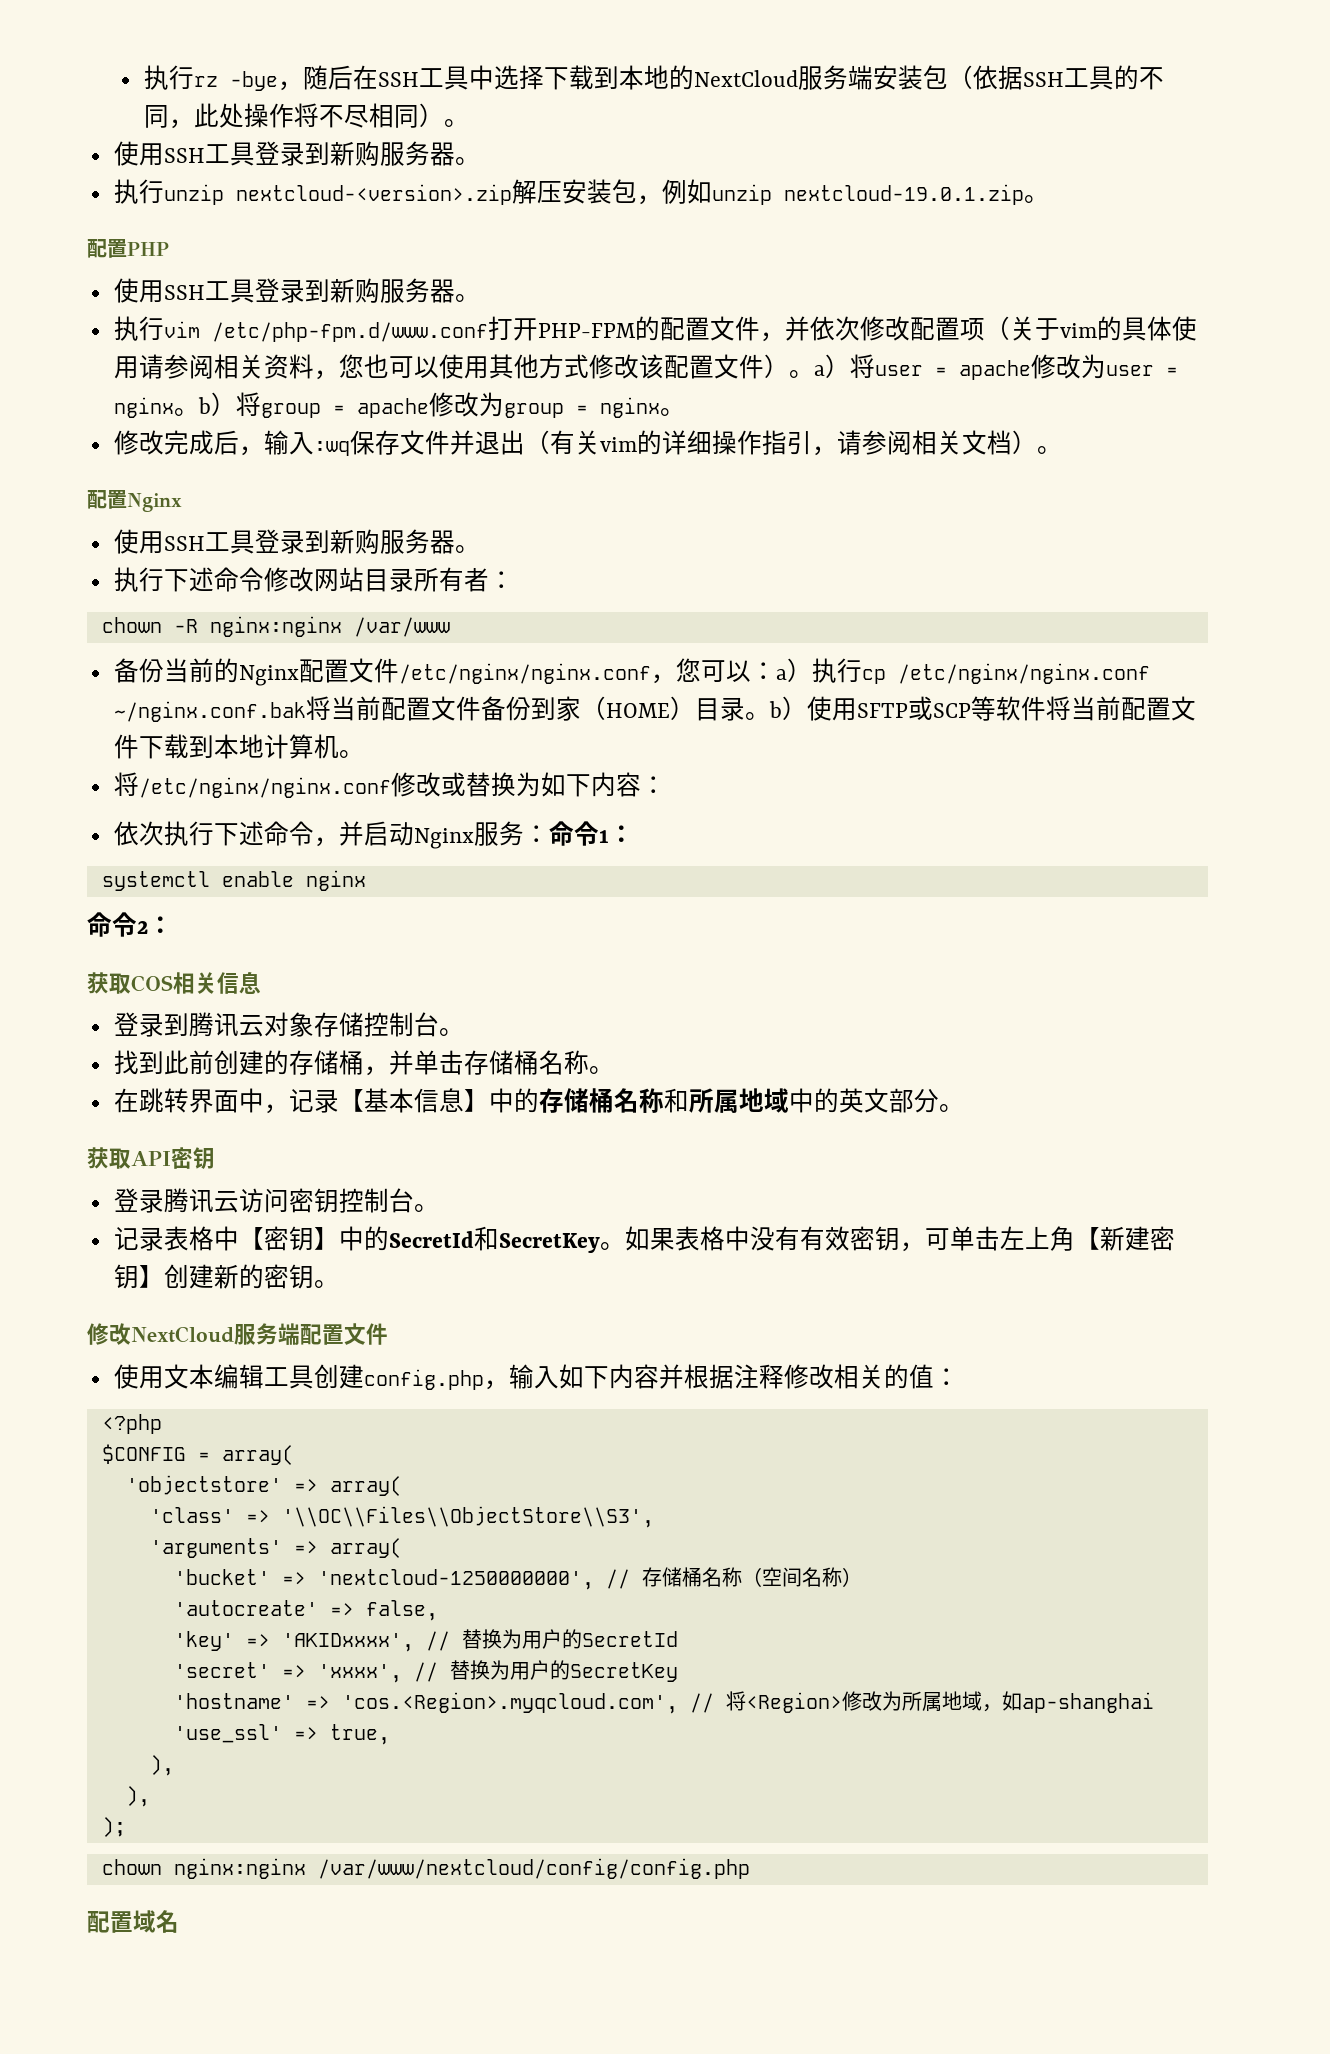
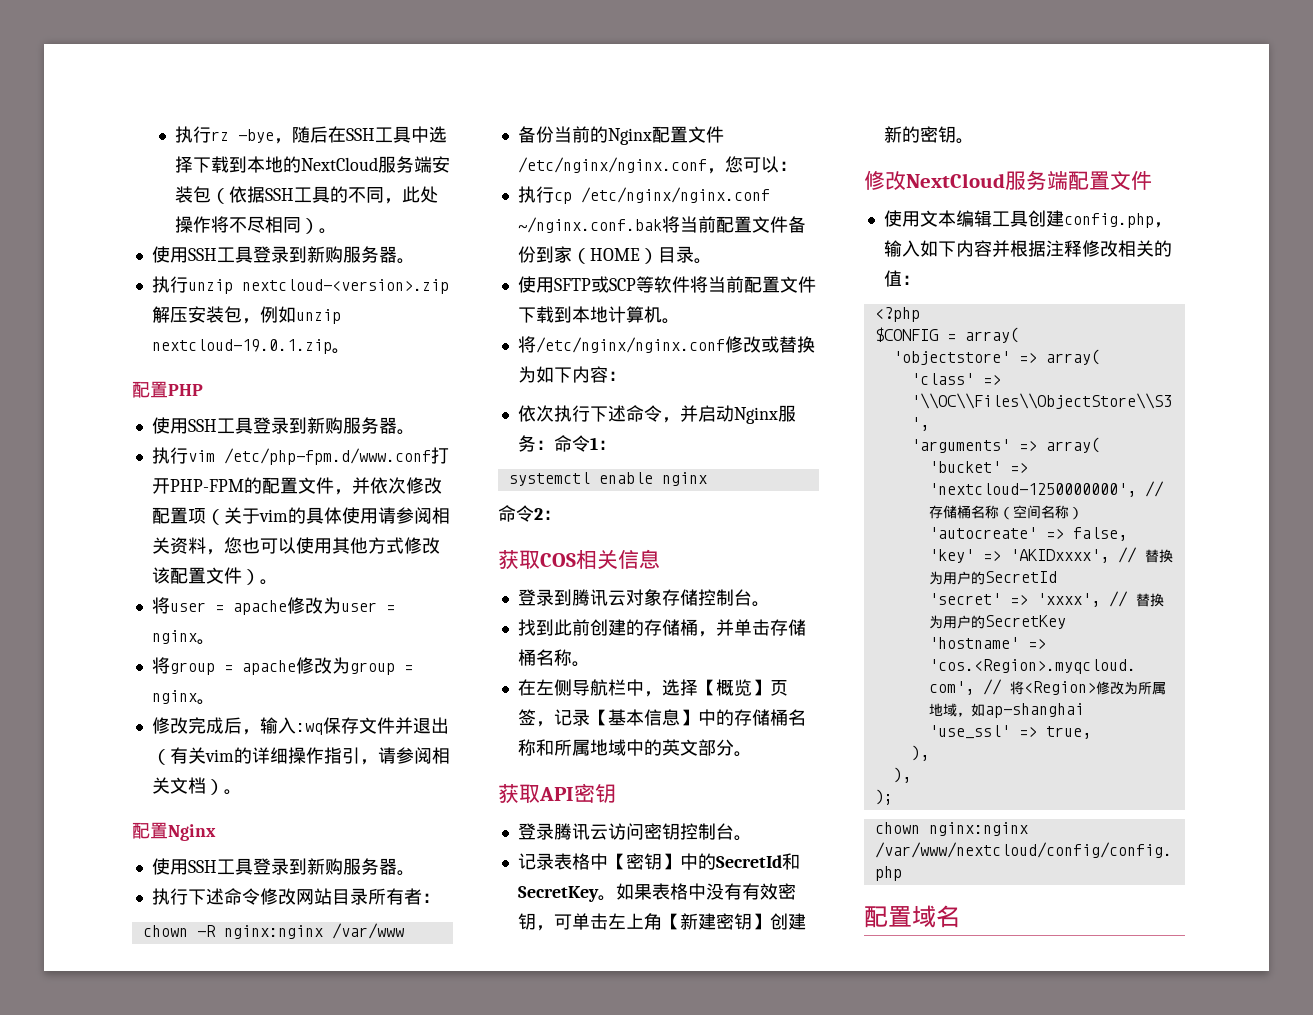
- 执行vim /etc/php-fpm.d/www.conf打开PHP-FPM的配置文件，并依次修改配置项（关于vim的具体使用请参阅相关资料，您也可以使用其他方式修改该配置文件）。a）将user = apache修改为user = nginx。b）将group = apache修改为group = nginx。
+ 执行vim /etc/php-fpm.d/www.conf打开PHP-FPM的配置文件，并依次修改配置项（关于vim的具体使用请参阅相关资料，您也可以使用其他方式修改该配置文件）。
+ 将user = apache修改为user = nginx。
+ 将group = apache修改为group = nginx。
- 备份当前的Nginx配置文件/etc/nginx/nginx.conf，您可以：a）执行cp /etc/nginx/nginx.conf ~/nginx.conf.bak将当前配置文件备份到家（HOME）目录。b）使用SFTP或SCP等软件将当前配置文件下载到本地计算机。
+ 备份当前的Nginx配置文件/etc/nginx/nginx.conf，您可以：
+ 执行cp /etc/nginx/nginx.conf ~/nginx.conf.bak将当前配置文件备份到家（HOME）目录。
+ 使用SFTP或SCP等软件将当前配置文件下载到本地计算机。
- 在跳转界面中，记录【基本信息】中的存储桶名称和所属地域中的英文部分。
+ 在左侧导航栏中，选择【概览】页签，记录【基本信息】中的存储桶名称和所属地域中的英文部分。

